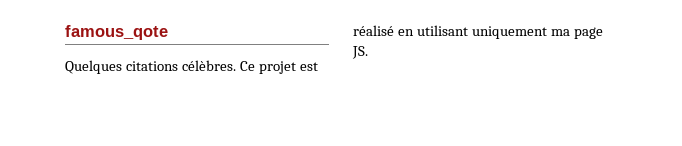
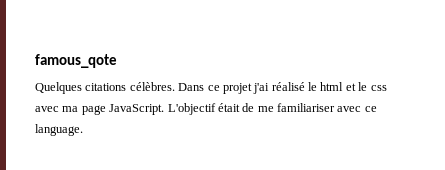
- Ce projet est réalisé en utilisant uniquement ma page JS.
+ Dans ce projet j'ai réalisé le html et le css avec ma page JavaScript. L'objectif était de me familiariser avec ce language.

